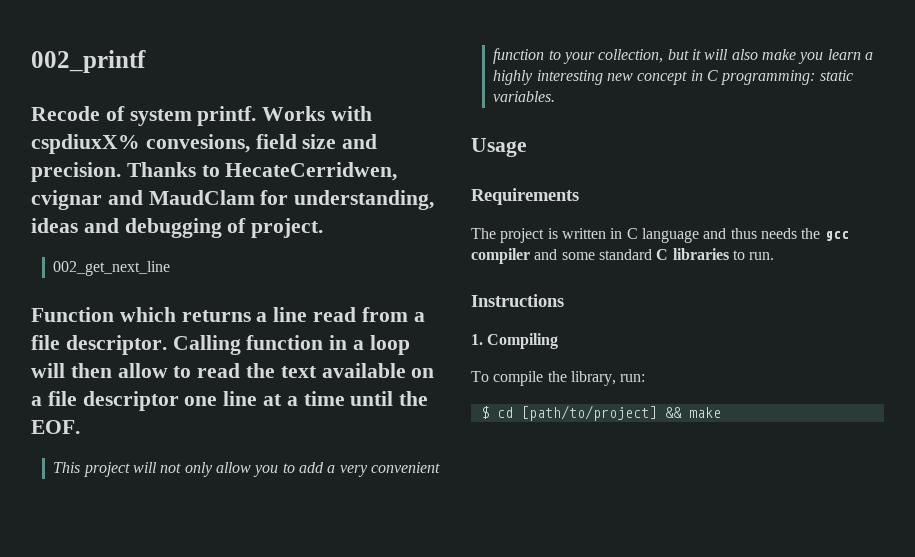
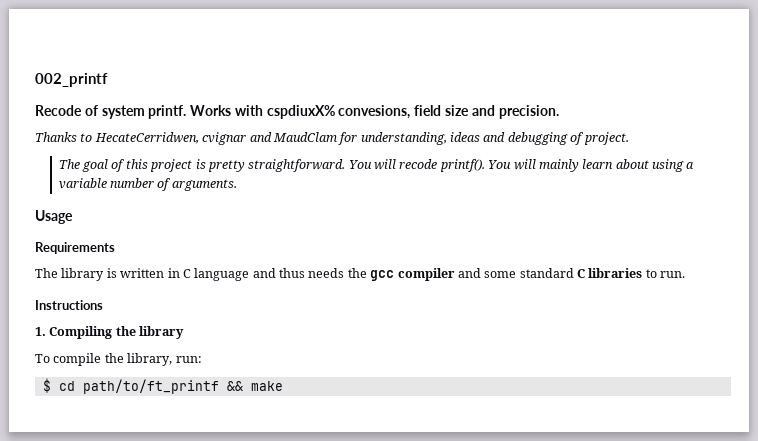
- Works with cspdiuxX% convesions, field size and precision. Thanks to HecateCerridwen, cvignar and MaudClam for understanding, ideas and debugging of project.
+ Works with cspdiuxX% convesions, field size and precision.
+ Thanks to HecateCerridwen, cvignar and MaudClam for understanding, ideas and debugging of project.
- 002_get_next_line
- Function which returns a line read from a file descriptor. Calling function in a loop will then allow to read the text available on a file descriptor one line at a time until the EOF.
- This project will not only allow you to add a very convenient function to your collection, but it will also make you learn a highly interesting new concept in C programming: static variables.
+ The goal of this project is pretty straightforward. You will recode printf(). You will mainly learn about using a variable number of arguments.
- The project is written in C language and thus needs the gcc compiler and some standard C libraries to run.
+ The library is written in C language and thus needs the gcc compiler and some standard C libraries to run.
- 1. Compiling
+ 1. Compiling the library
- $ cd [path/to/project] && make
+ $ cd path/to/ft_printf && make

